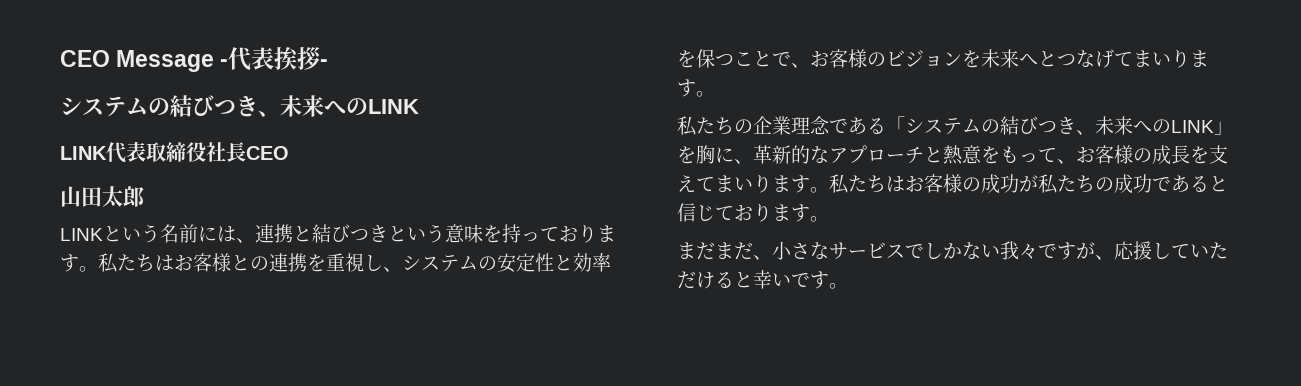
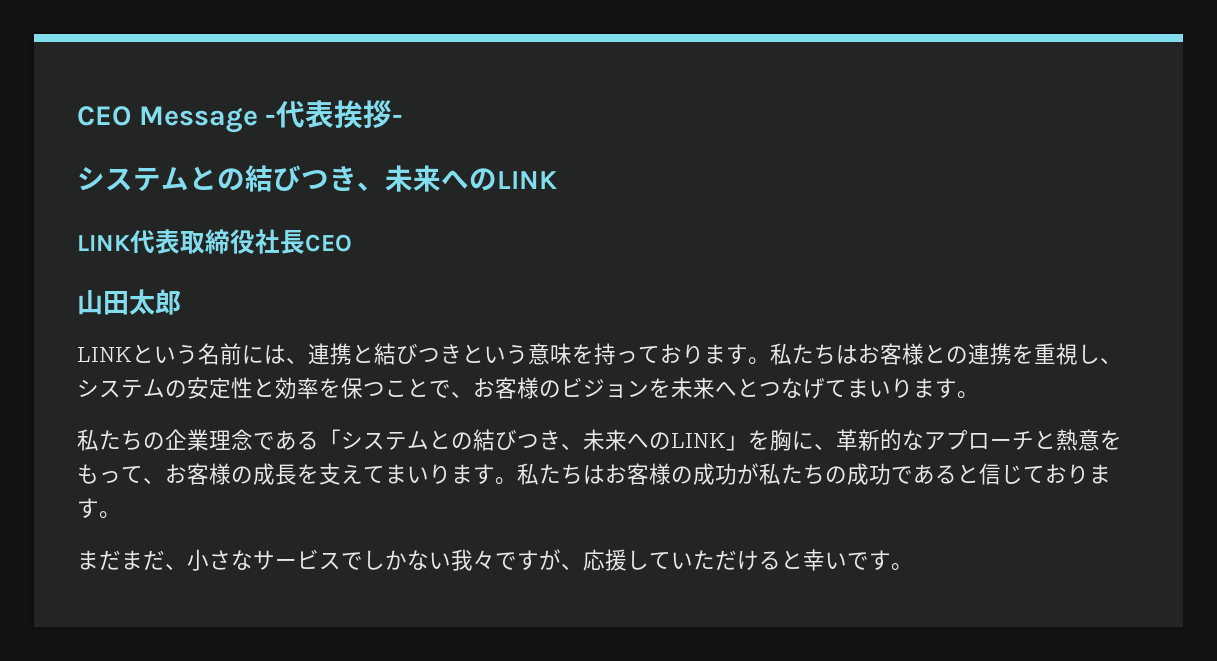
  CEO Message -代表挨拶-
- システムの結びつき、未来へのLINK
+ システムとの結びつき、未来へのLINK
- 私たちの企業理念である「システムの結びつき、未来へのLINK」を胸に、革新的なアプローチと熱意をもって、お客様の成長を支えてまいります。
+ 私たちの企業理念である「システムとの結びつき、未来へのLINK」を胸に、革新的なアプローチと熱意をもって、お客様の成長を支えてまいります。

